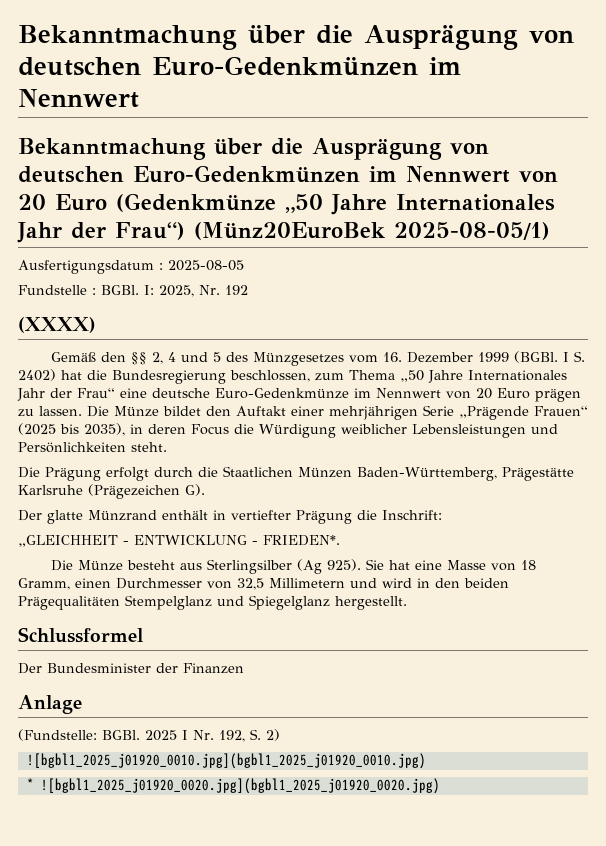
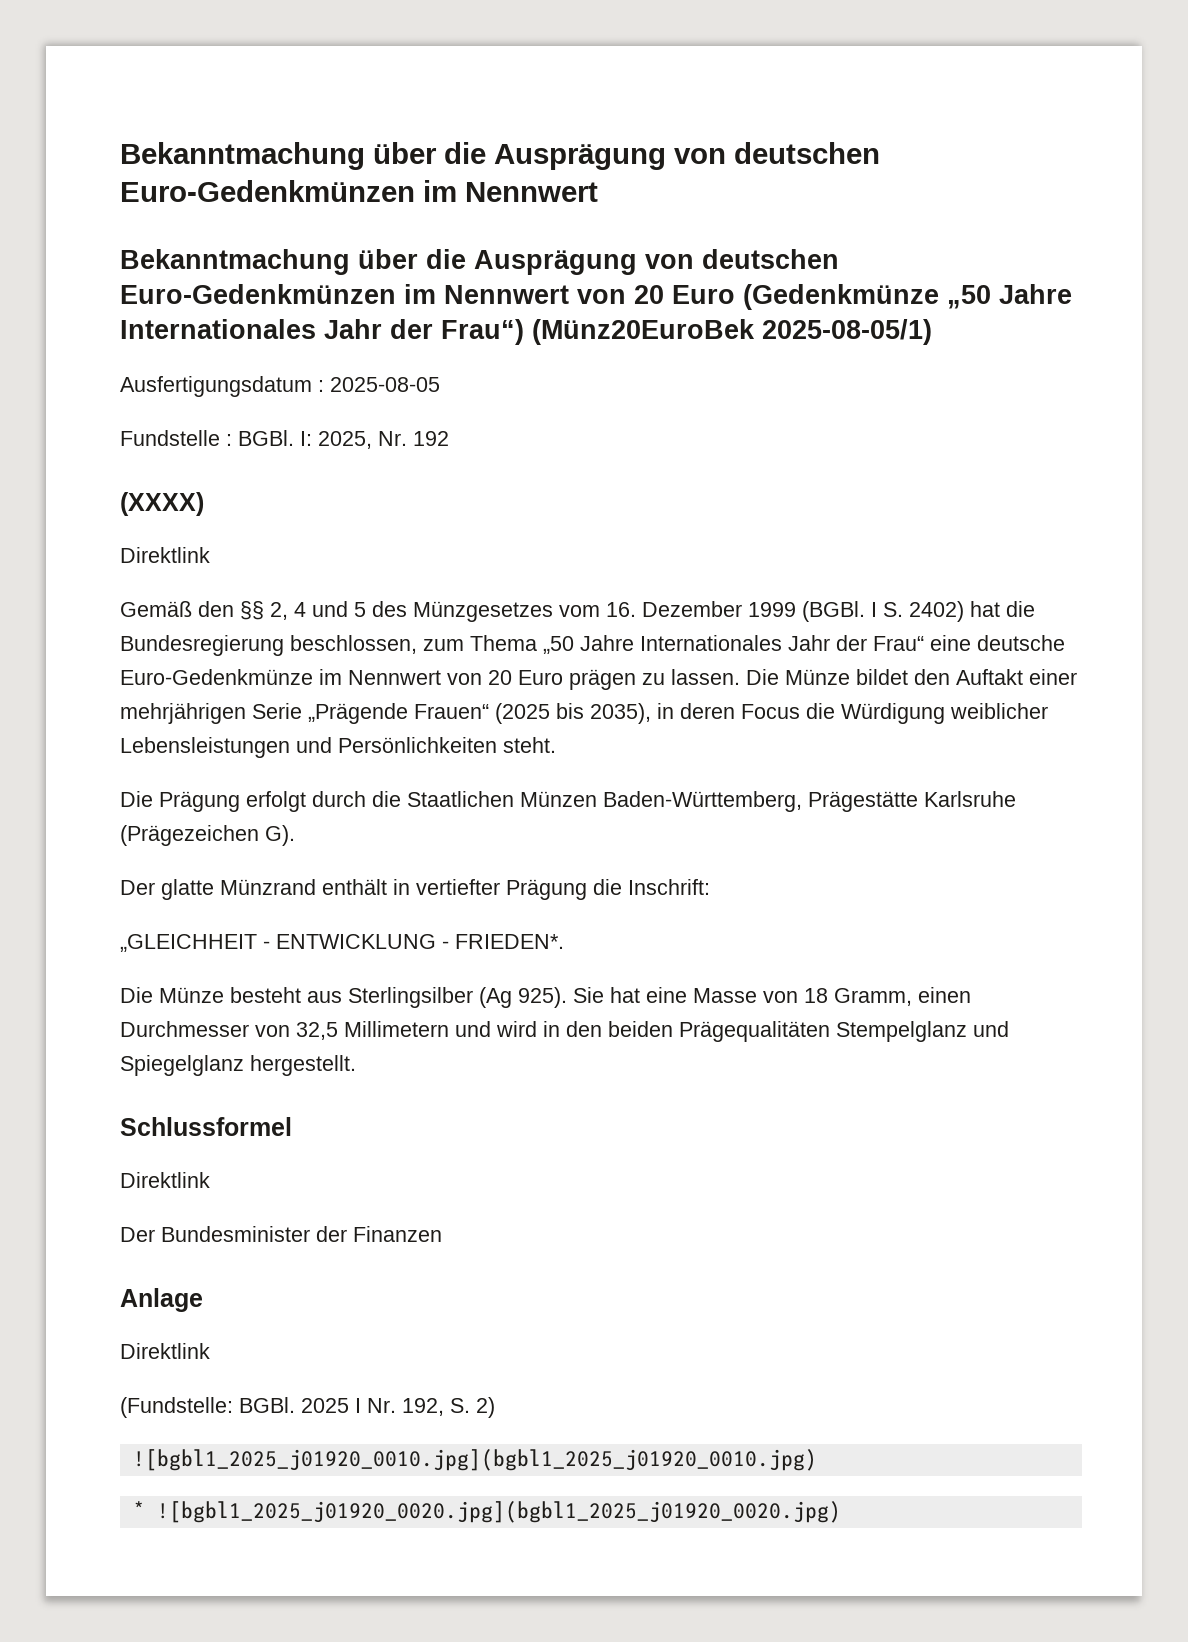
  (XXXX)
+ Direktlink
  Schlussformel
+ Direktlink
  Anlage
+ Direktlink

